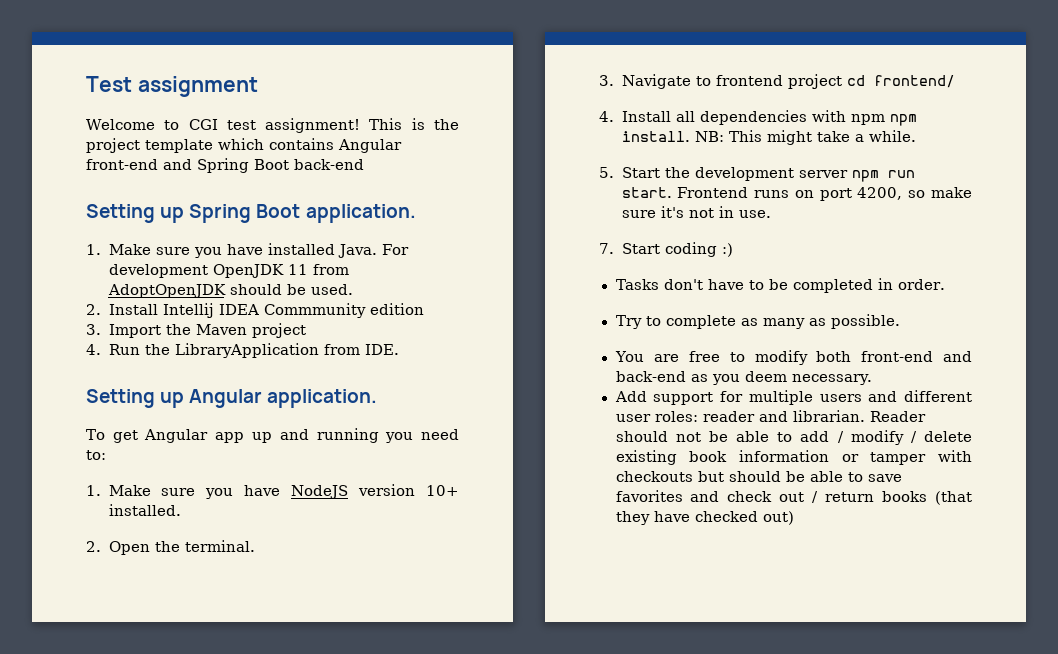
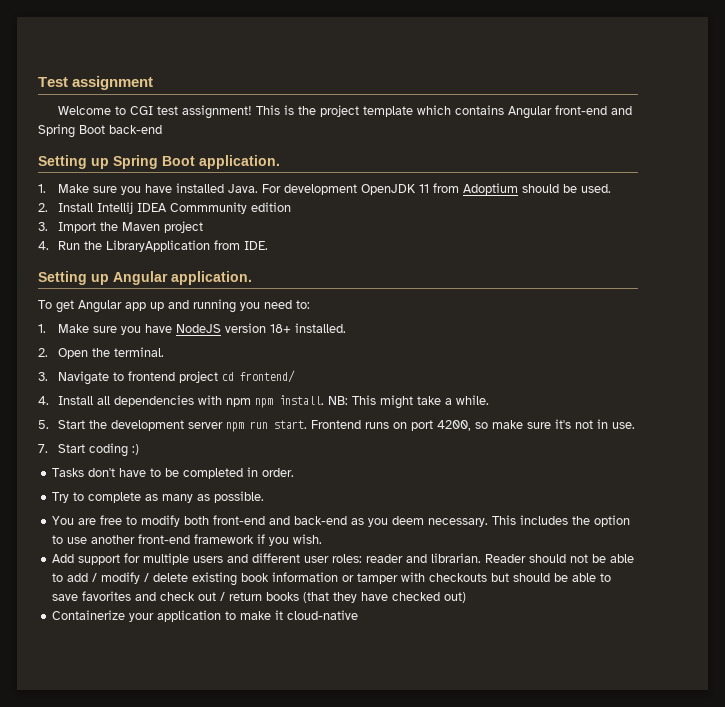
- For development OpenJDK 11 from AdoptOpenJDK should be used.
+ For development OpenJDK 11 from Adoptium should be used.
- 1. Make sure you have NodeJS version 10+ installed.
+ 1. Make sure you have NodeJS version 18+ installed.
+ This includes the option to use another front-end framework if you wish.
+ Containerize your application to make it cloud-native

